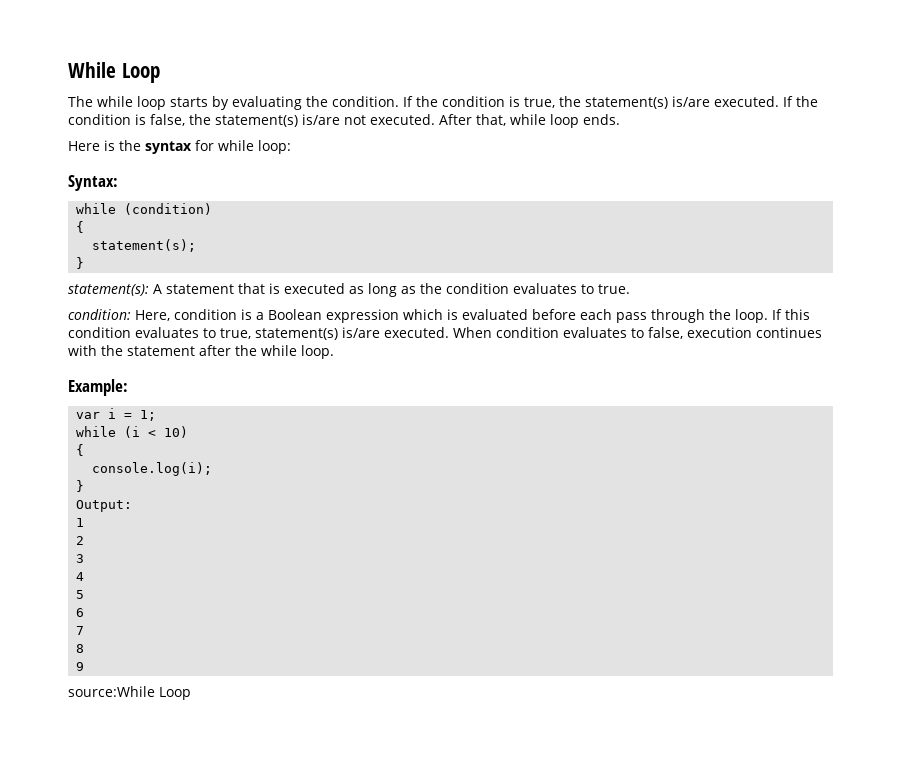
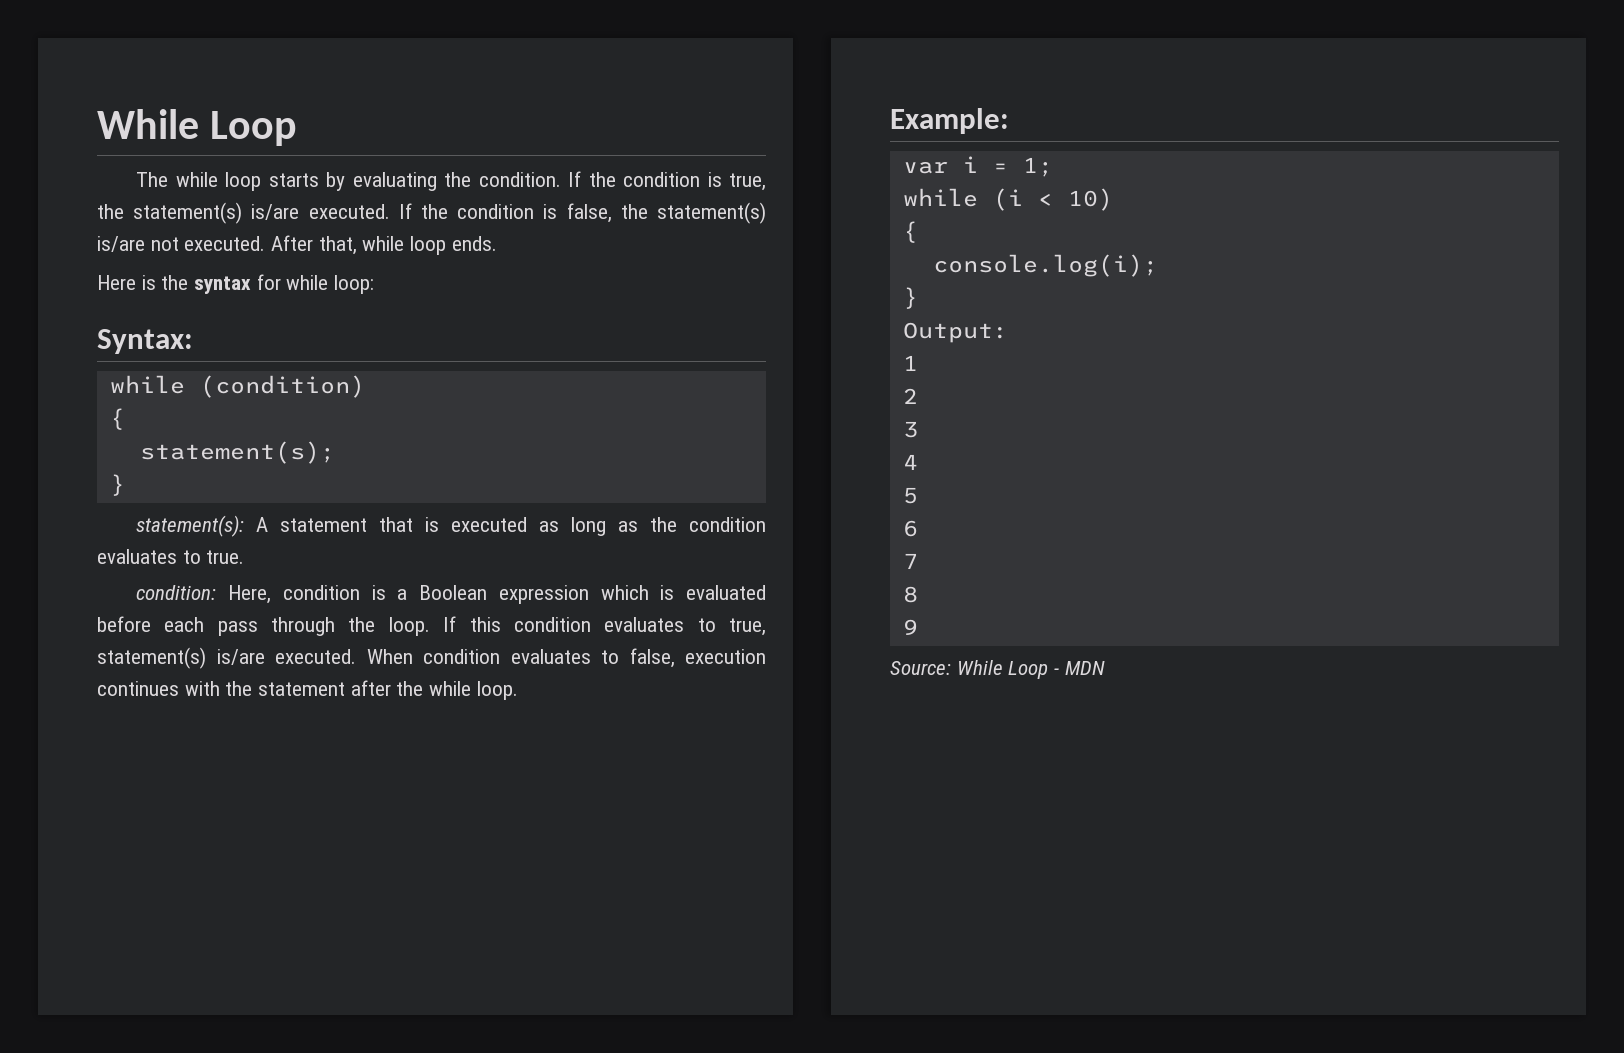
- source:While Loop
+ Source: While Loop - MDN

